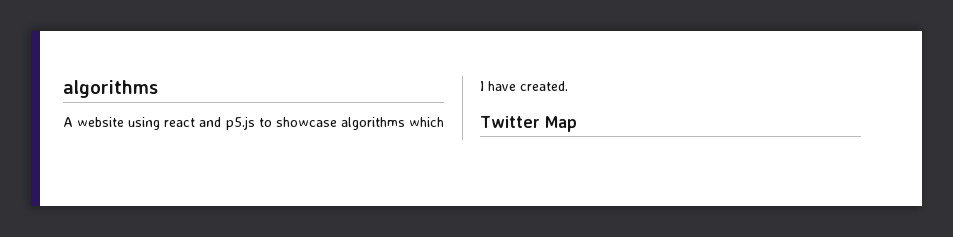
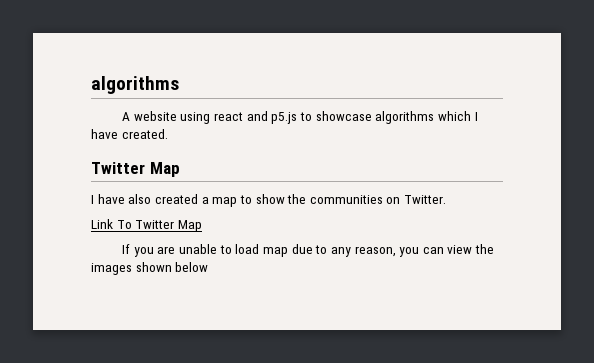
+ I have also created a map to show the communities on Twitter.
+ Link To Twitter Map
+ If you are unable to load map due to any reason, you can view the images shown below

